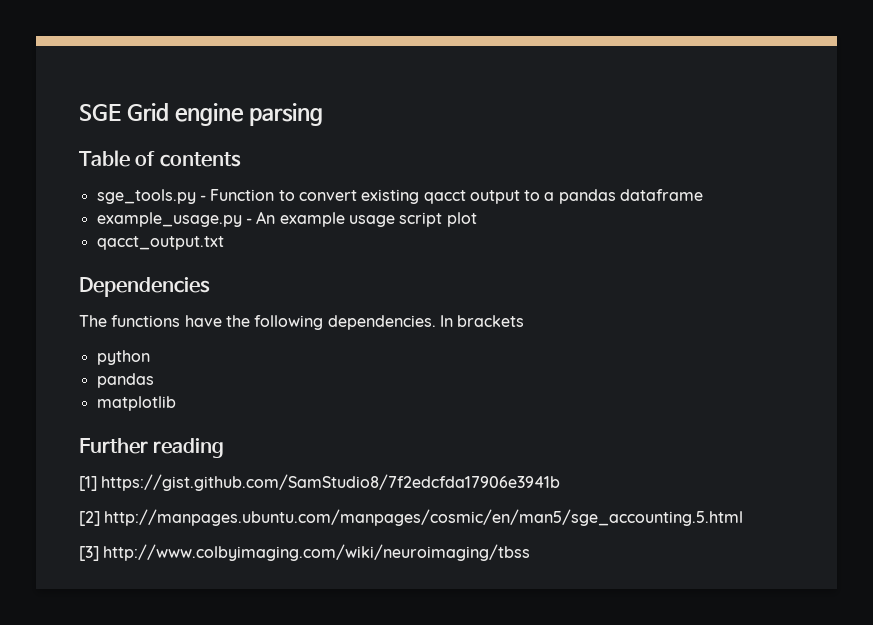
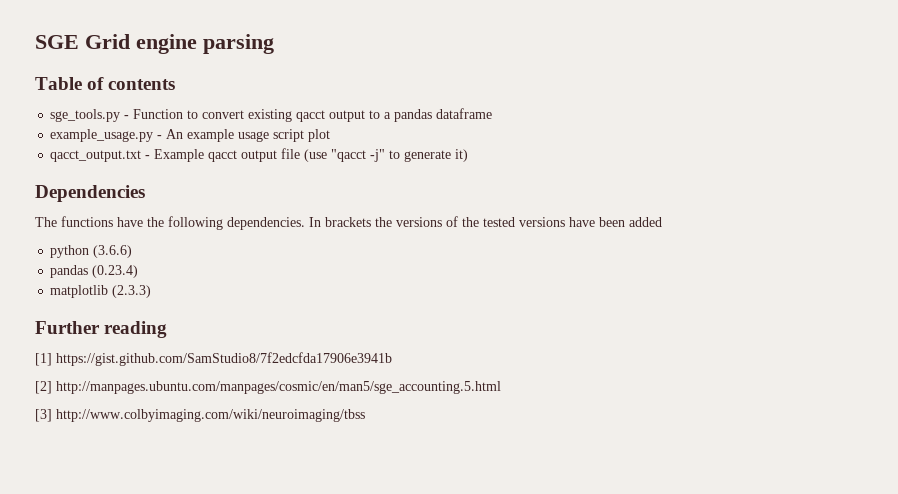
- qacct_output.txt
+ qacct_output.txt - Example qacct output file (use "qacct -j" to generate it)
- In brackets
+ In brackets the versions of the tested versions have been added
- python
- pandas
+ python (3.6.6)
+ pandas (0.23.4)
- matplotlib
+ matplotlib (2.3.3)

